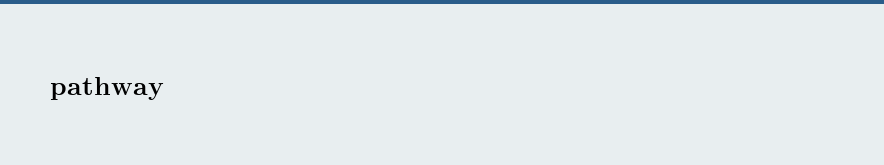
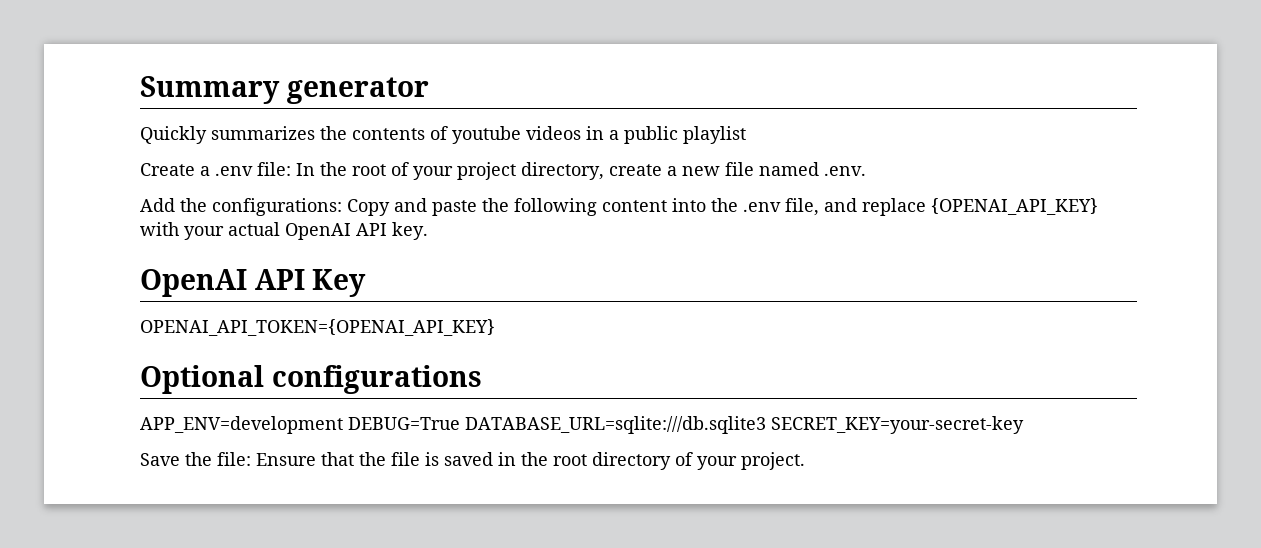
- pathway
+ Summary generator
+ Quickly summarizes the contents of youtube videos in a public playlist
+ Create a .env file: In the root of your project directory, create a new file named .env.
+ Add the configurations: Copy and paste the following content into the .env file, and replace {OPENAI_API_KEY} with your actual OpenAI API key.
+ OpenAI API Key
+ OPENAI_API_TOKEN={OPENAI_API_KEY}
+ Optional configurations
+ APP_ENV=development DEBUG=True DATABASE_URL=sqlite:///db.sqlite3 SECRET_KEY=your-secret-key
+ Save the file: Ensure that the file is saved in the root directory of your project.

